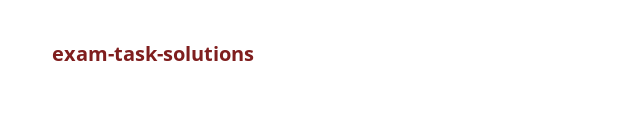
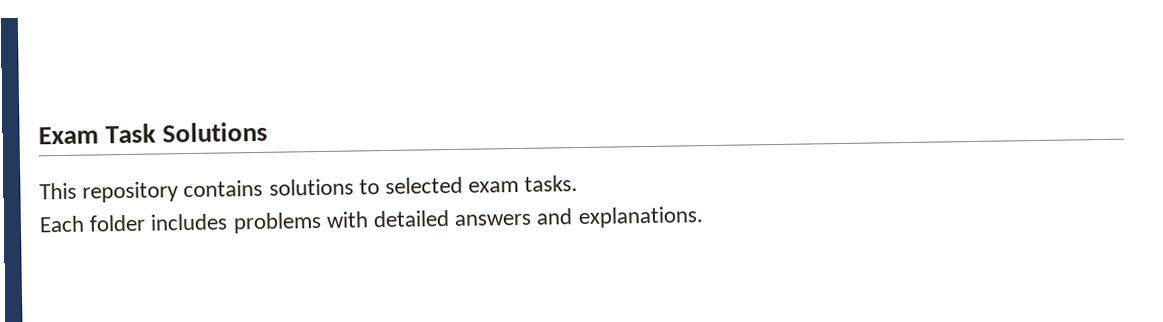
- exam-task-solutions
+ Exam Task Solutions
+ This repository contains solutions to selected exam tasks.
+ Each folder includes problems with detailed answers and explanations.

